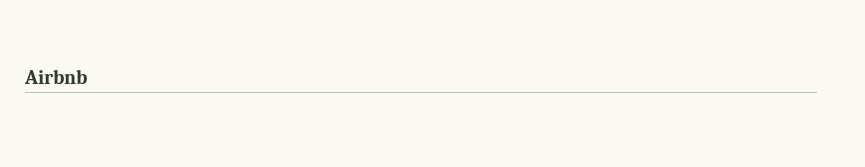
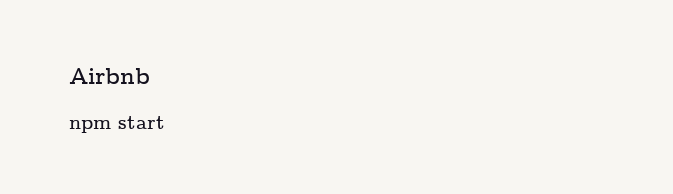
+ npm start

